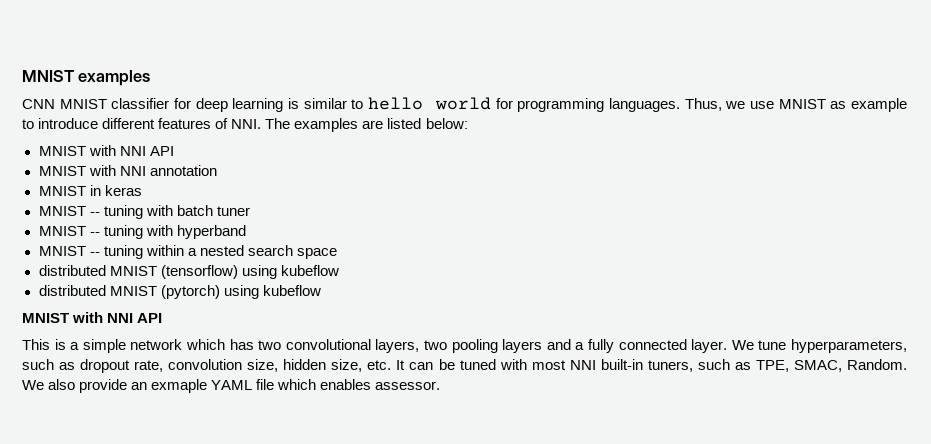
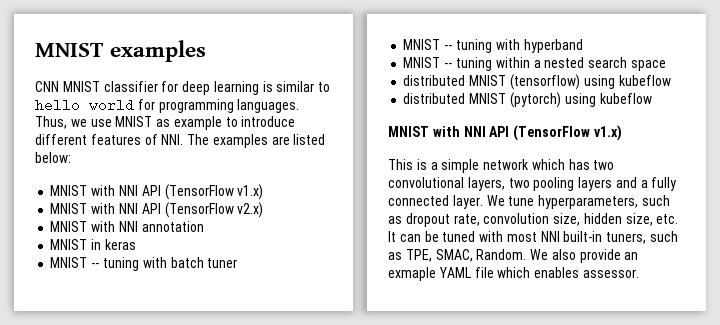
  Thus, we use MNIST as example to introduce different features of NNI. The examples are listed below:
- MNIST with NNI API
+ MNIST with NNI API (TensorFlow v1.x)
+ MNIST with NNI API (TensorFlow v2.x)
  distributed MNIST (pytorch) using kubeflow
- MNIST with NNI API
+ MNIST with NNI API (TensorFlow v1.x)

